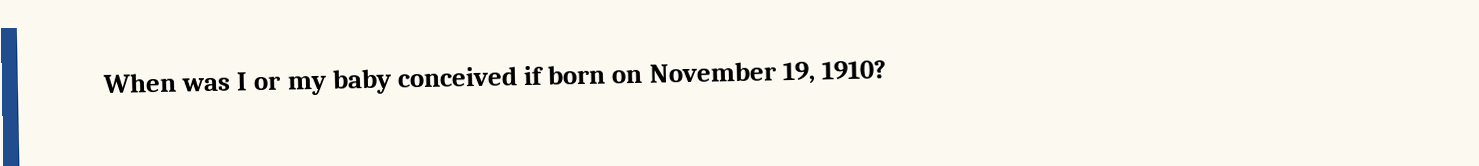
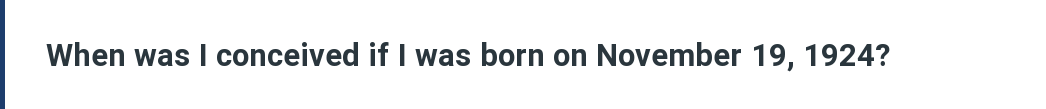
- When was I or my baby conceived if born on November 19, 1910?
+ When was I conceived if I was born on November 19, 1924?

